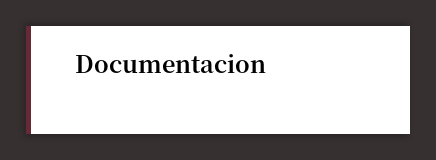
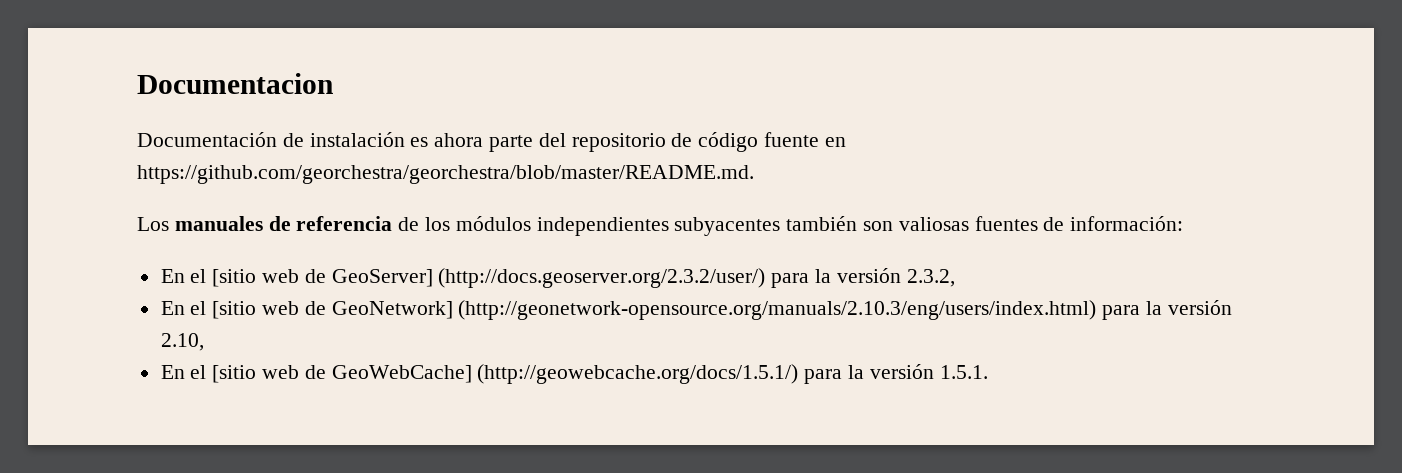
+ Documentación de instalación es ahora parte del repositorio de código fuente en https://github.com/georchestra/georchestra/blob/master/README.md.
+ Los manuales de referencia de los módulos independientes subyacentes también son valiosas fuentes de información:
+ En el [sitio web de GeoServer] (http://docs.geoserver.org/2.3.2/user/) para la versión 2.3.2,
+ En el [sitio web de GeoNetwork] (http://geonetwork-opensource.org/manuals/2.10.3/eng/users/index.html) para la versión 2.10,
+ En el [sitio web de GeoWebCache] (http://geowebcache.org/docs/1.5.1/) para la versión 1.5.1.

